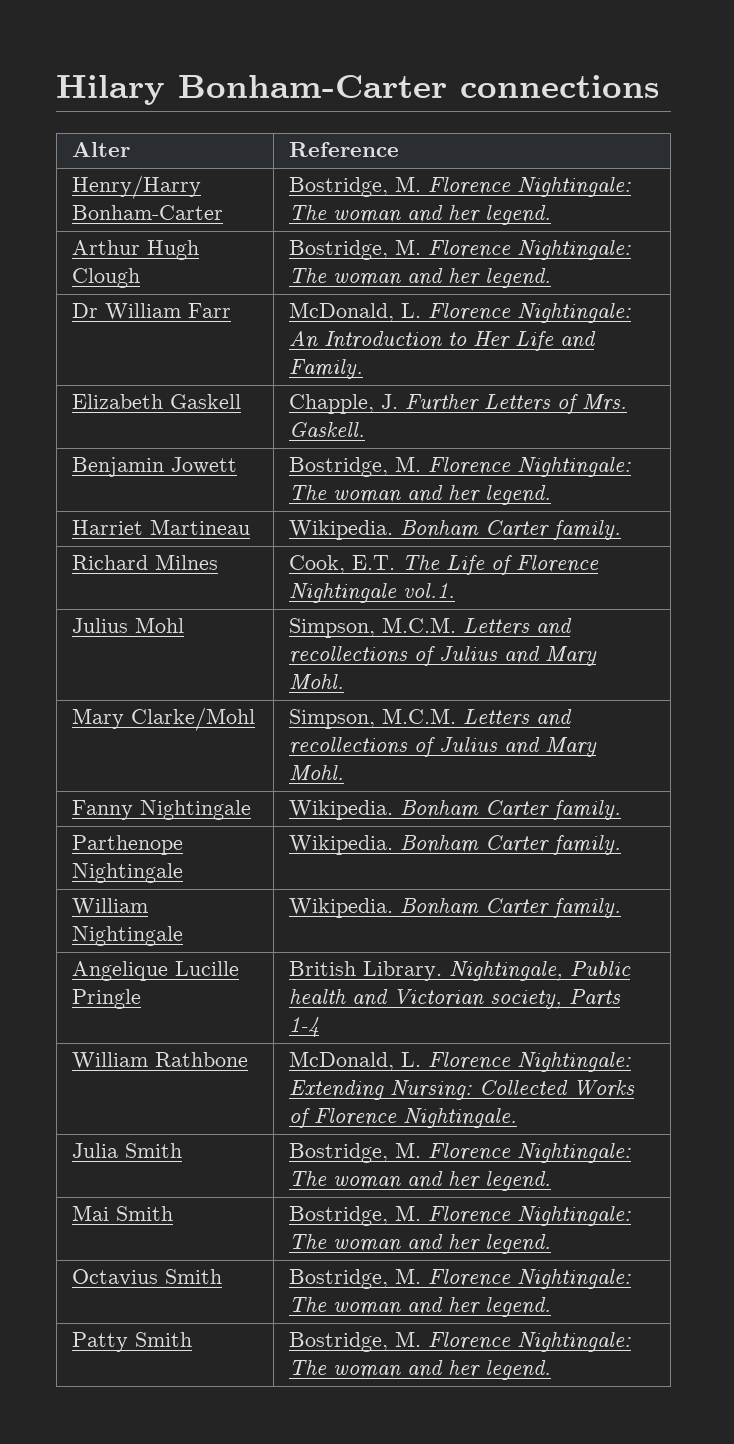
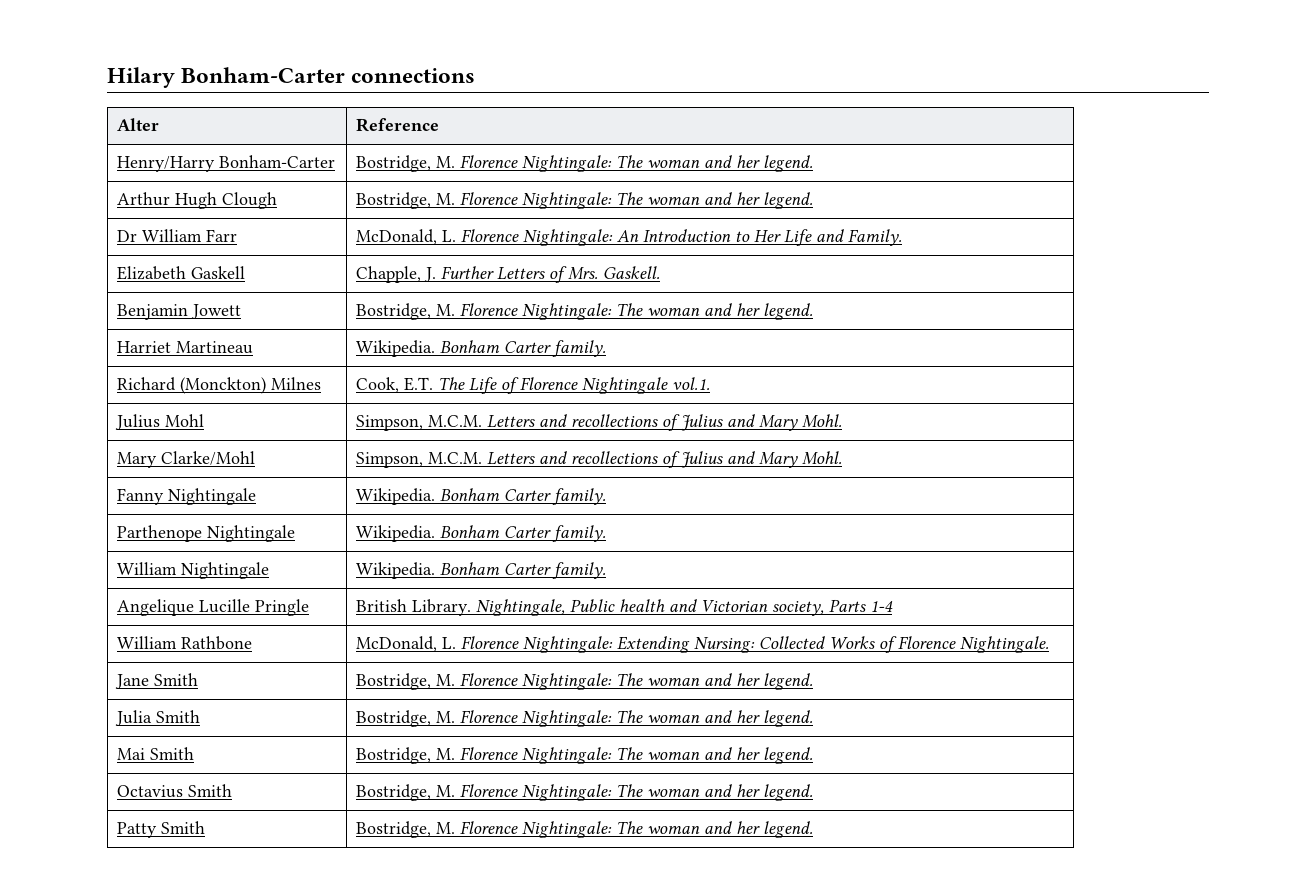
- Richard Milnes | Cook, E.T. The Life of Florence Nightingale vol.1.
+ Richard (Monckton) Milnes | Cook, E.T. The Life of Florence Nightingale vol.1.
+ Jane Smith | Bostridge, M. Florence Nightingale: The woman and her legend.

